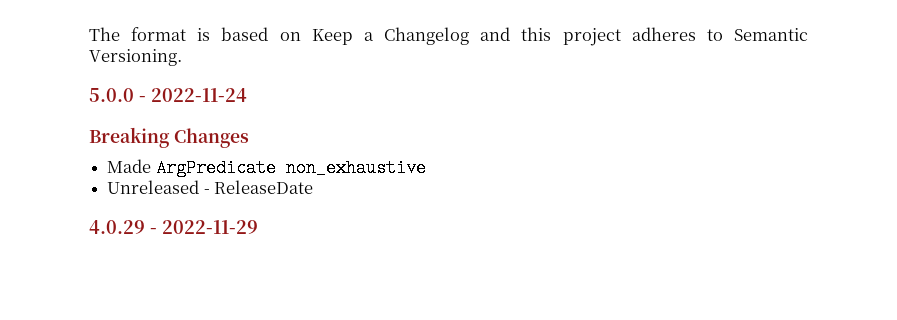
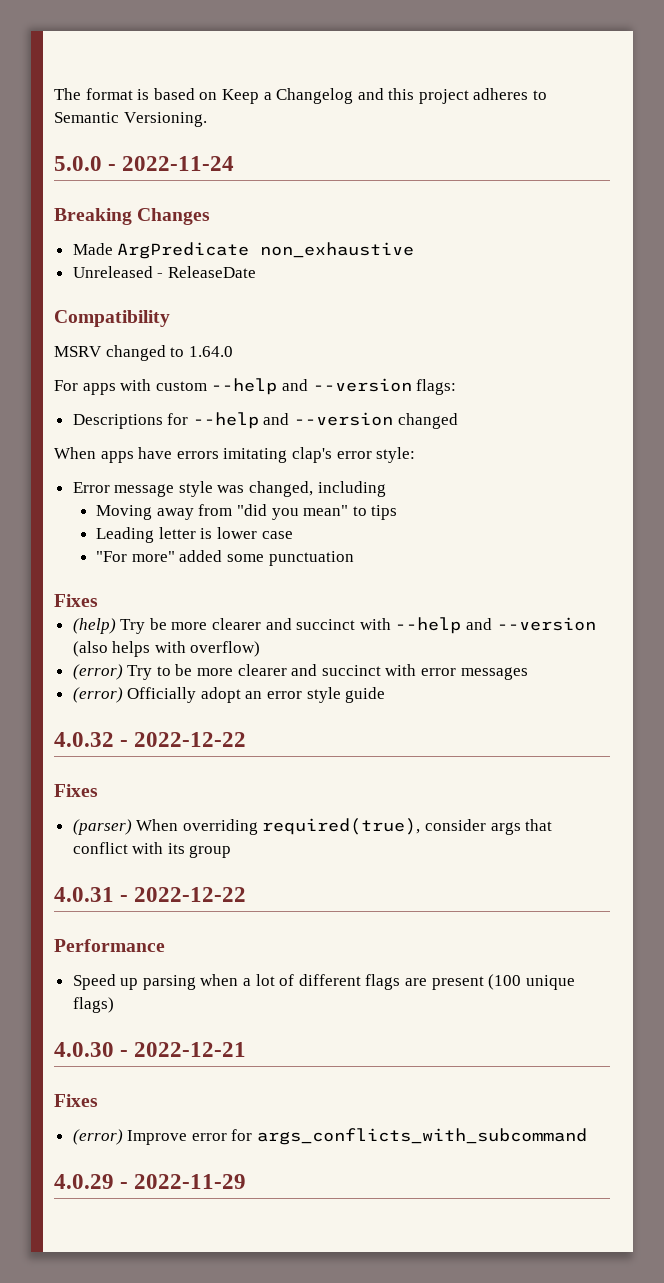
+ Compatibility
+ MSRV changed to 1.64.0
+ For apps with custom --help and --version flags:
+ Descriptions for --help and --version changed
+ When apps have errors imitating clap's error style:
+ Error message style was changed, including
+ Moving away from "did you mean" to tips
+ Leading letter is lower case
+ "For more" added some punctuation
+ Fixes
+ (help) Try be more clearer and succinct with --help and --version (also helps with overflow)
+ (error) Try to be more clearer and succinct with error messages
+ (error) Officially adopt an error style guide
+ 4.0.32 - 2022-12-22
+ Fixes
+ (parser) When overriding required(true), consider args that conflict with its group
+ 4.0.31 - 2022-12-22
+ Performance
+ Speed up parsing when a lot of different flags are present (100 unique flags)
+ 4.0.30 - 2022-12-21
+ Fixes
+ (error) Improve error for args_conflicts_with_subcommand

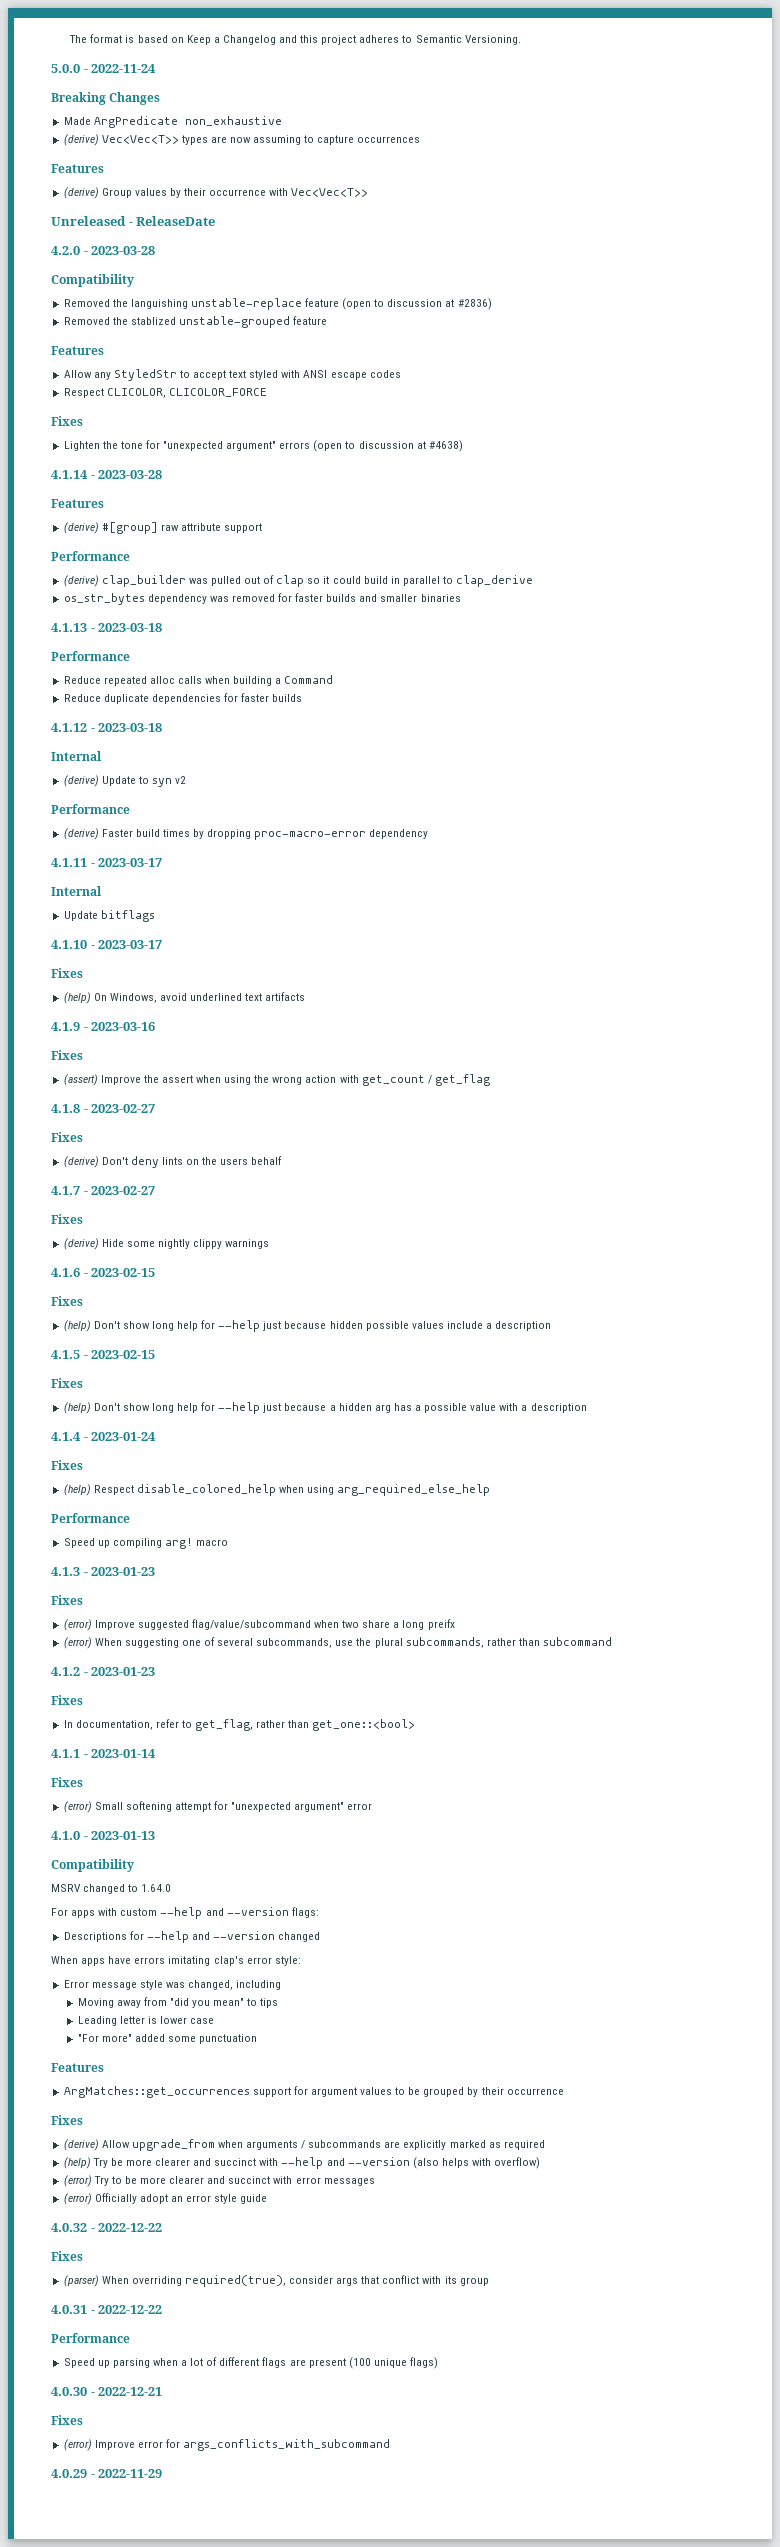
+ (derive) Vec<Vec<T>> types are now assuming to capture occurrences
+ Features
+ (derive) Group values by their occurrence with Vec<Vec<T>>
  Unreleased - ReleaseDate
+ 4.2.0 - 2023-03-28
+ Compatibility
+ Removed the languishing unstable-replace feature (open to discussion at #2836)
+ Removed the stablized unstable-grouped feature
+ Features
+ Allow any StyledStr to accept text styled with ANSI escape codes
+ Respect CLICOLOR, CLICOLOR_FORCE
+ Fixes
+ Lighten the tone for "unexpected argument" errors (open to discussion at #4638)
+ 4.1.14 - 2023-03-28
+ Features
+ (derive) #[group] raw attribute support
+ Performance
+ (derive) clap_builder was pulled out of clap so it could build in parallel to clap_derive
+ os_str_bytes dependency was removed for faster builds and smaller binaries
+ 4.1.13 - 2023-03-18
+ Performance
+ Reduce repeated alloc calls when building a Command
+ Reduce duplicate dependencies for faster builds
+ 4.1.12 - 2023-03-18
+ Internal
+ (derive) Update to syn v2
+ Performance
+ (derive) Faster build times by dropping proc-macro-error dependency
+ 4.1.11 - 2023-03-17
+ Internal
+ Update bitflags
+ 4.1.10 - 2023-03-17
+ Fixes
+ (help) On Windows, avoid underlined text artifacts
+ 4.1.9 - 2023-03-16
+ Fixes
+ (assert) Improve the assert when using the wrong action with get_count / get_flag
+ 4.1.8 - 2023-02-27
+ Fixes
+ (derive) Don't deny lints on the users behalf
+ 4.1.7 - 2023-02-27
+ Fixes
+ (derive) Hide some nightly clippy warnings
+ 4.1.6 - 2023-02-15
+ Fixes
+ (help) Don't show long help for --help just because hidden possible values include a description
+ 4.1.5 - 2023-02-15
+ Fixes
+ (help) Don't show long help for --help just because a hidden arg has a possible value with a description
+ 4.1.4 - 2023-01-24
+ Fixes
+ (help) Respect disable_colored_help when using arg_required_else_help
+ Performance
+ Speed up compiling arg! macro
+ 4.1.3 - 2023-01-23
+ Fixes
+ (error) Improve suggested flag/value/subcommand when two share a long preifx
+ (error) When suggesting one of several subcommands, use the plural subcommands, rather than subcommand
+ 4.1.2 - 2023-01-23
+ Fixes
+ In documentation, refer to get_flag, rather than get_one::<bool>
+ 4.1.1 - 2023-01-14
+ Fixes
+ (error) Small softening attempt for "unexpected argument" error
+ 4.1.0 - 2023-01-13
  "For more" added some punctuation
+ Features
+ ArgMatches::get_occurrences support for argument values to be grouped by their occurrence
  Fixes
+ (derive) Allow upgrade_from when arguments / subcommands are explicitly marked as required

